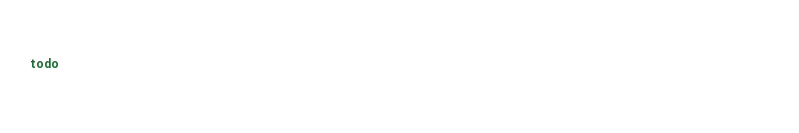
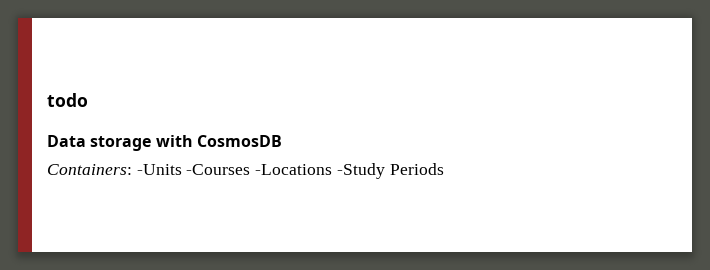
+ Data storage with CosmosDB
+ Containers: -Units -Courses -Locations -Study Periods

